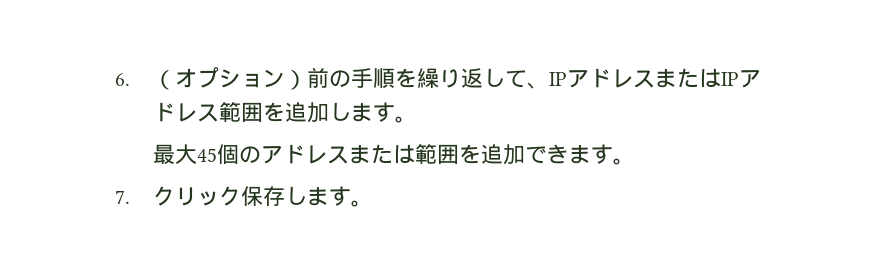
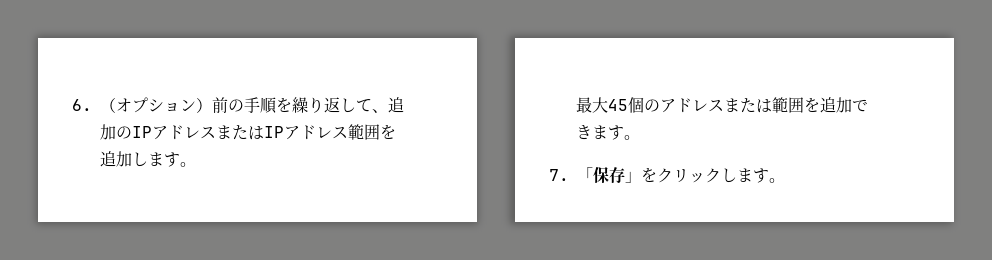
- 6.（オプション）前の手順を繰り返して、IPアドレスまたはIPアドレス範囲を追加します。
+ 6.（オプション）前の手順を繰り返して、追加のIPアドレスまたはIPアドレス範囲を追加します。
- 7.クリック保存します。
+ 7.「保存」をクリックします。

